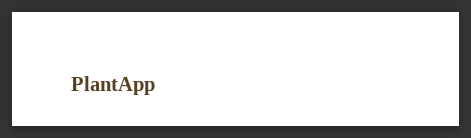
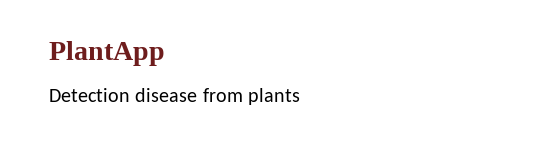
+ Detection disease from plants

